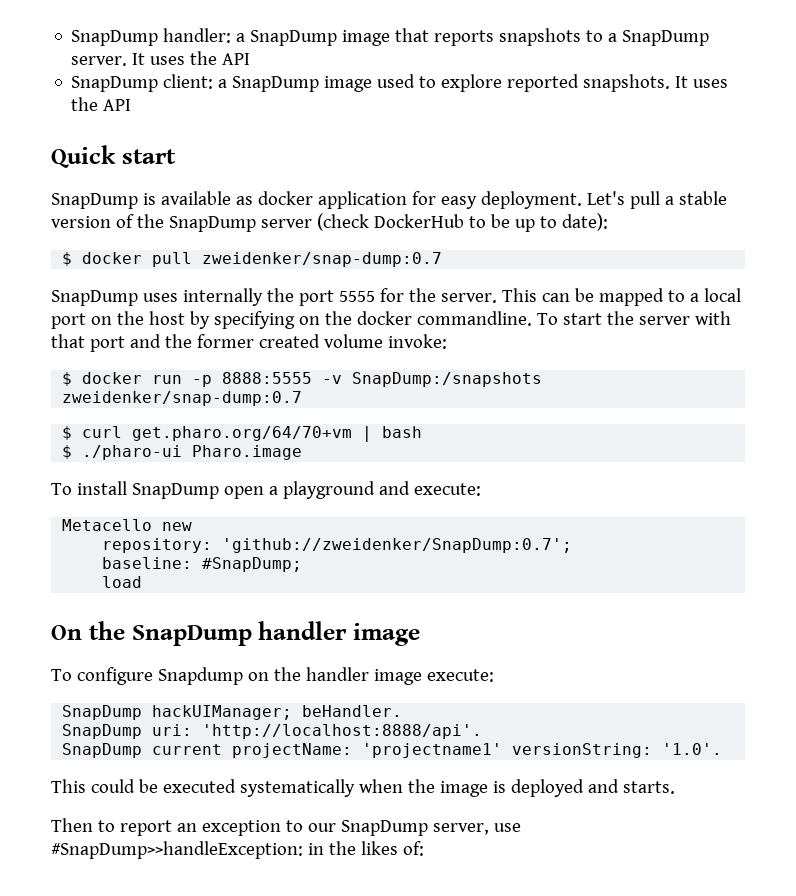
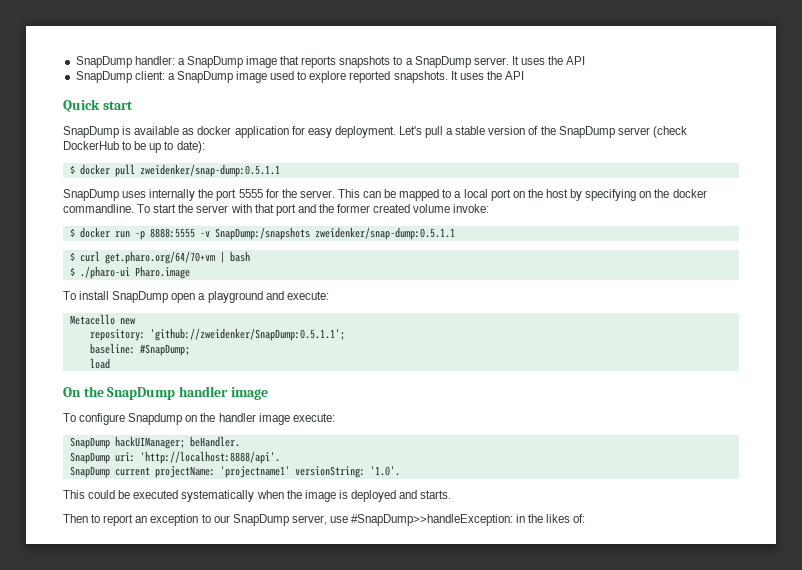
- $ docker pull zweidenker/snap-dump:0.7
+ $ docker pull zweidenker/snap-dump:0.5.1.1
- $ docker run -p 8888:5555 -v SnapDump:/snapshots zweidenker/snap-dump:0.7
+ $ docker run -p 8888:5555 -v SnapDump:/snapshots zweidenker/snap-dump:0.5.1.1
- repository: 'github://zweidenker/SnapDump:0.7';
+ repository: 'github://zweidenker/SnapDump:0.5.1.1';

